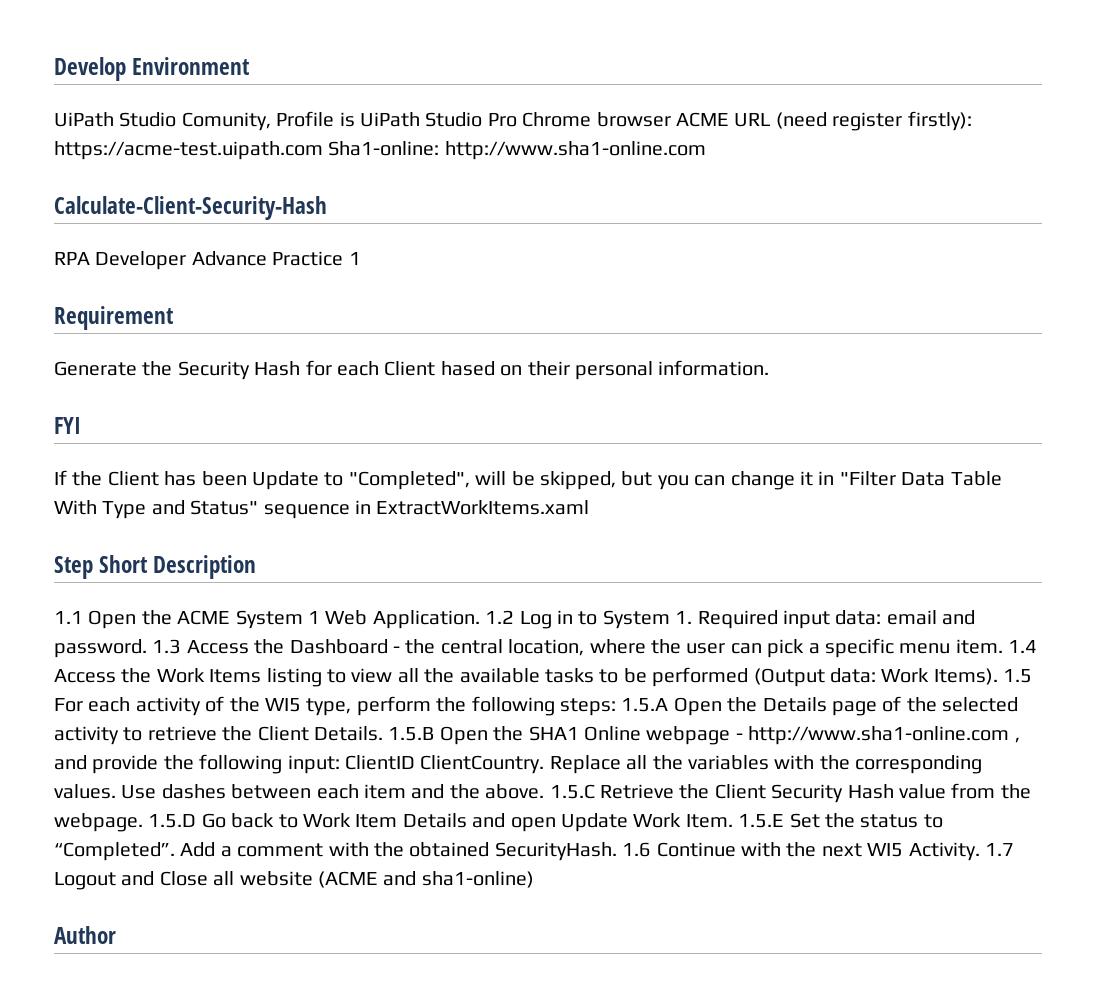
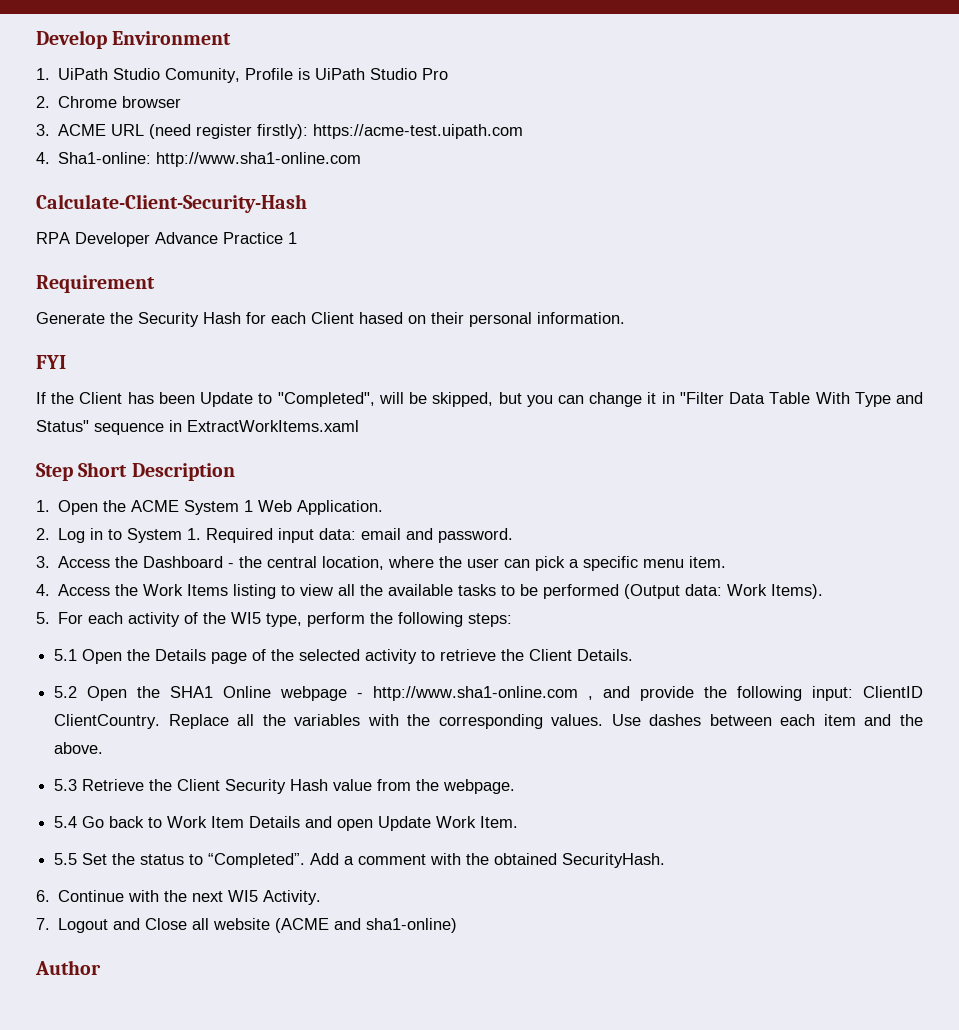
- UiPath Studio Comunity, Profile is UiPath Studio Pro Chrome browser ACME URL (need register firstly): https://acme-test.uipath.com Sha1-online: http://www.sha1-online.com
+ 1. UiPath Studio Comunity, Profile is UiPath Studio Pro
+ 2. Chrome browser
+ 3. ACME URL (need register firstly): https://acme-test.uipath.com
+ 4. Sha1-online: http://www.sha1-online.com
- 1.1 Open the ACME System 1 Web Application. 1.2 Log in to System 1. Required input data:
+ 1. Open the ACME System 1 Web Application.
+ 2. Log in to System 1. Required input data:
- email and password. 1.3 Access the Dashboard - the central location, where the user can pick a specific menu item. 1.4 Access the Work Items listing to view all the available tasks to be performed (Output data:
+ email and password.
+ 3. Access the Dashboard - the central location, where the user can pick a specific menu item.
+ 4. Access the Work Items listing to view all the available tasks to be performed (Output data:
- Work Items). 1.5 For each activity of the WI5 type, perform the following steps: 1.5.A Open the Details page of the selected activity to retrieve the Client Details. 1.5.B Open the SHA1 Online webpage - http://www.sha1-online.com , and provide the following input:
+ Work Items).
+ 5. For each activity of the WI5 type, perform the following steps:
+ 5.1 Open the Details page of the selected activity to retrieve the Client Details.
+ 5.2 Open the SHA1 Online webpage - http://www.sha1-online.com , and provide the following input:
- Use dashes between each item and the above. 1.5.C Retrieve the Client Security Hash value from the webpage. 1.5.D Go back to Work Item Details and open Update Work Item. 1.5.E Set the status to “Completed”.
+ Use dashes between each item and the above.
+ 5.3 Retrieve the Client Security Hash value from the webpage.
+ 5.4 Go back to Work Item Details and open Update Work Item.
+ 5.5 Set the status to “Completed”.
- Add a comment with the obtained SecurityHash. 1.6 Continue with the next WI5 Activity. 1.7 Logout and Close all website (ACME and sha1-online)
+ Add a comment with the obtained SecurityHash.
+ 6. Continue with the next WI5 Activity.
+ 7. Logout and Close all website (ACME and sha1-online)

